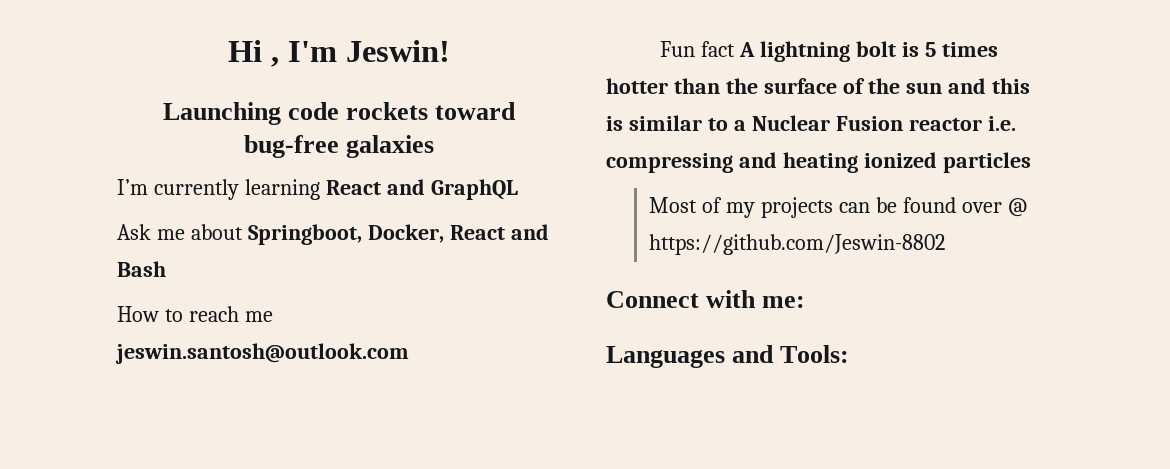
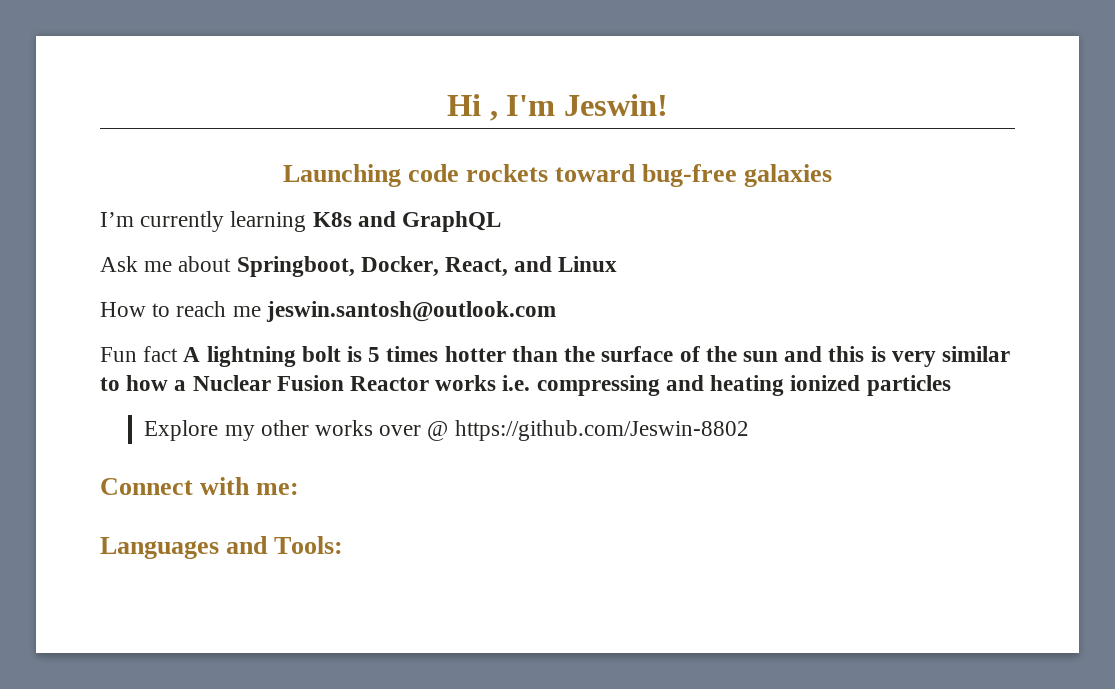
- I’m currently learning React and GraphQL
+ I’m currently learning K8s and GraphQL
- Ask me about Springboot, Docker, React and Bash
+ Ask me about Springboot, Docker, React, and Linux
- Fun fact A lightning bolt is 5 times hotter than the surface of the sun and this is similar to a Nuclear Fusion reactor i.e. compressing and heating ionized particles
+ Fun fact A lightning bolt is 5 times hotter than the surface of the sun and this is very similar to how a Nuclear Fusion Reactor works i.e. compressing and heating ionized particles
- Most of my projects can be found over @ https://github.com/Jeswin-8802
+ Explore my other works over @ https://github.com/Jeswin-8802

